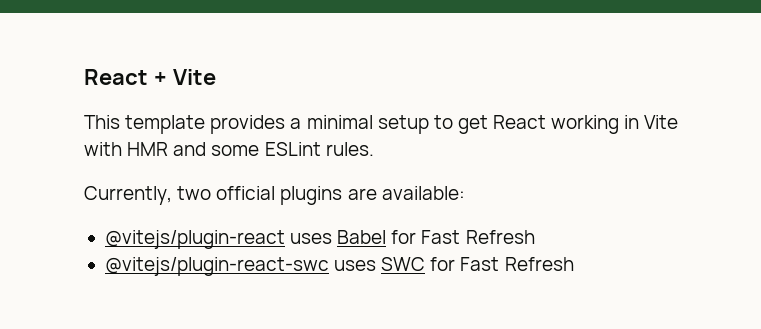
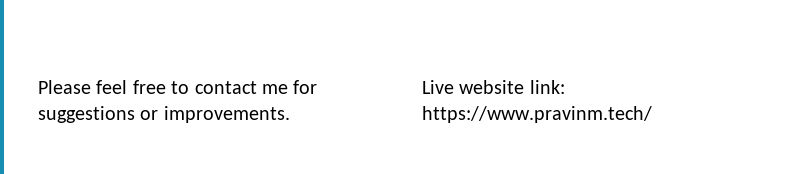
- React + Vite
- This template provides a minimal setup to get React working in Vite with HMR and some ESLint rules.
- Currently, two official plugins are available:
- @vitejs/plugin-react uses Babel for Fast Refresh
- @vitejs/plugin-react-swc uses SWC for Fast Refresh
+ Please feel free to contact me for suggestions or improvements.
+ Live website link: https://www.pravinm.tech/

